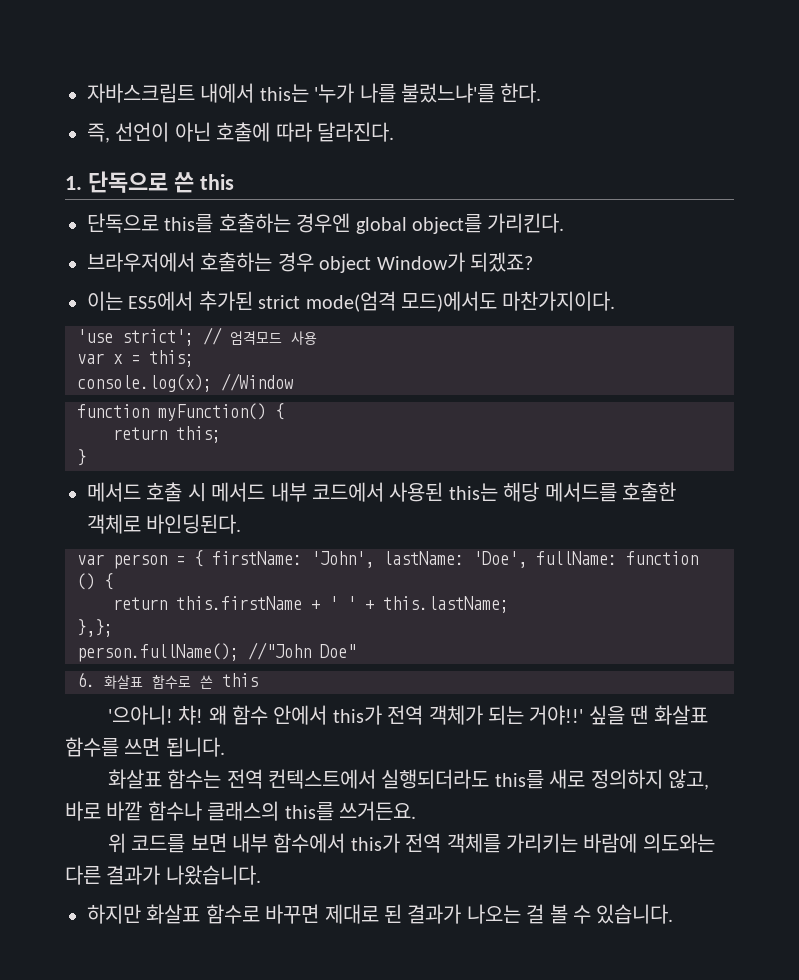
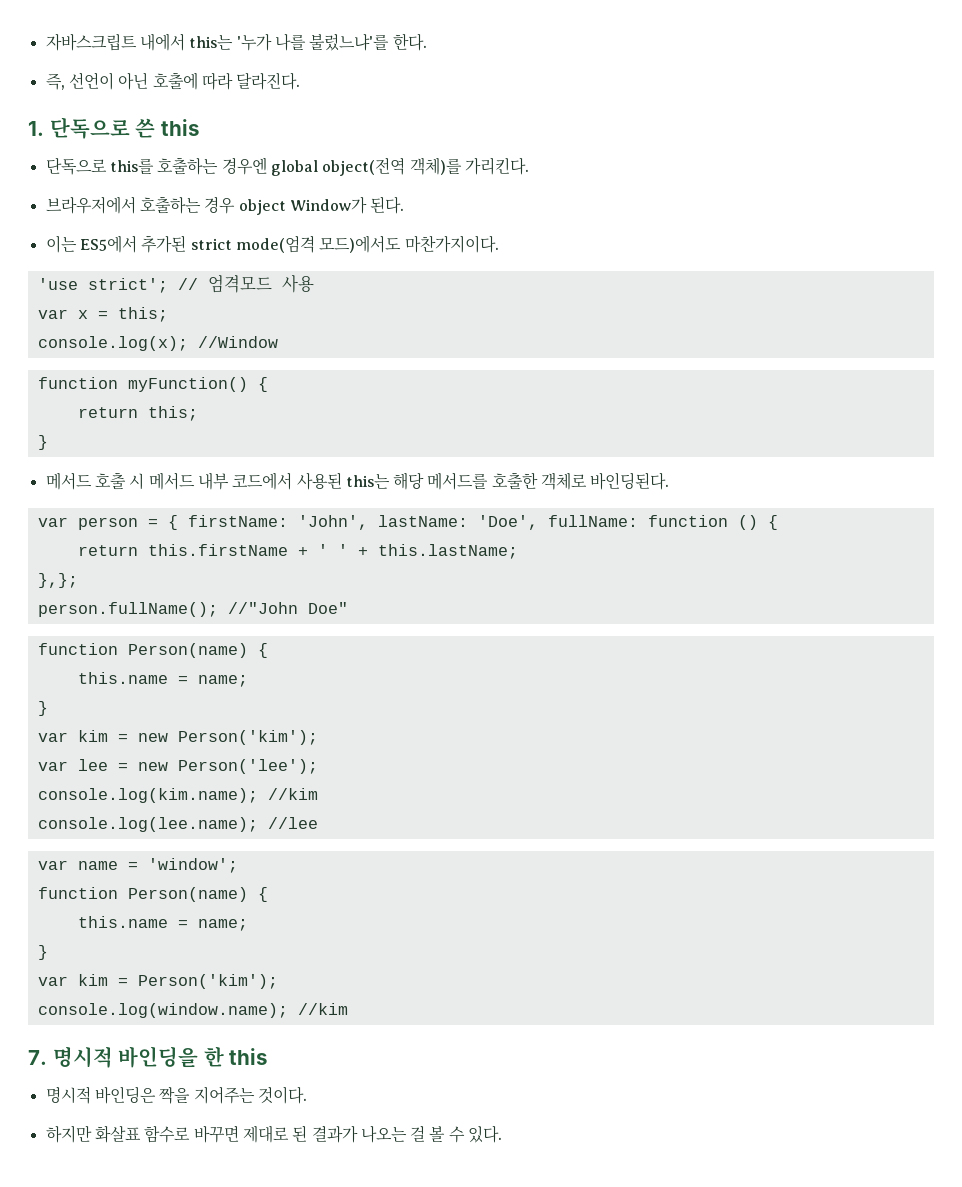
- 단독으로 this를 호출하는 경우엔 global object를 가리킨다.
+ 단독으로 this를 호출하는 경우엔 global object(전역 객체)를 가리킨다.
- 브라우저에서 호출하는 경우 object Window가 되겠죠?
+ 브라우저에서 호출하는 경우 object Window가 된다.
  person.fullName(); //"John Doe"
- 6. 화살표 함수로 쓴 this
- '으아니! 챠! 왜 함수 안에서 this가 전역 객체가 되는 거야!!' 싶을 땐 화살표 함수를 쓰면 됩니다.
- 화살표 함수는 전역 컨텍스트에서 실행되더라도 this를 새로 정의하지 않고, 바로 바깥 함수나 클래스의 this를 쓰거든요.
- 위 코드를 보면 내부 함수에서 this가 전역 객체를 가리키는 바람에 의도와는 다른 결과가 나왔습니다.
+ function Person(name) {
+ this.name = name;
+ }
+ var kim = new Person('kim');
+ var lee = new Person('lee');
+ console.log(kim.name); //kim
+ console.log(lee.name); //lee
+ var name = 'window';
+ function Person(name) {
+ this.name = name;
+ }
+ var kim = Person('kim');
+ console.log(window.name); //kim
+ 7. 명시적 바인딩을 한 this
+ 명시적 바인딩은 짝을 지어주는 것이다.
- 하지만 화살표 함수로 바꾸면 제대로 된 결과가 나오는 걸 볼 수 있습니다.
+ 하지만 화살표 함수로 바꾸면 제대로 된 결과가 나오는 걸 볼 수 있다.

